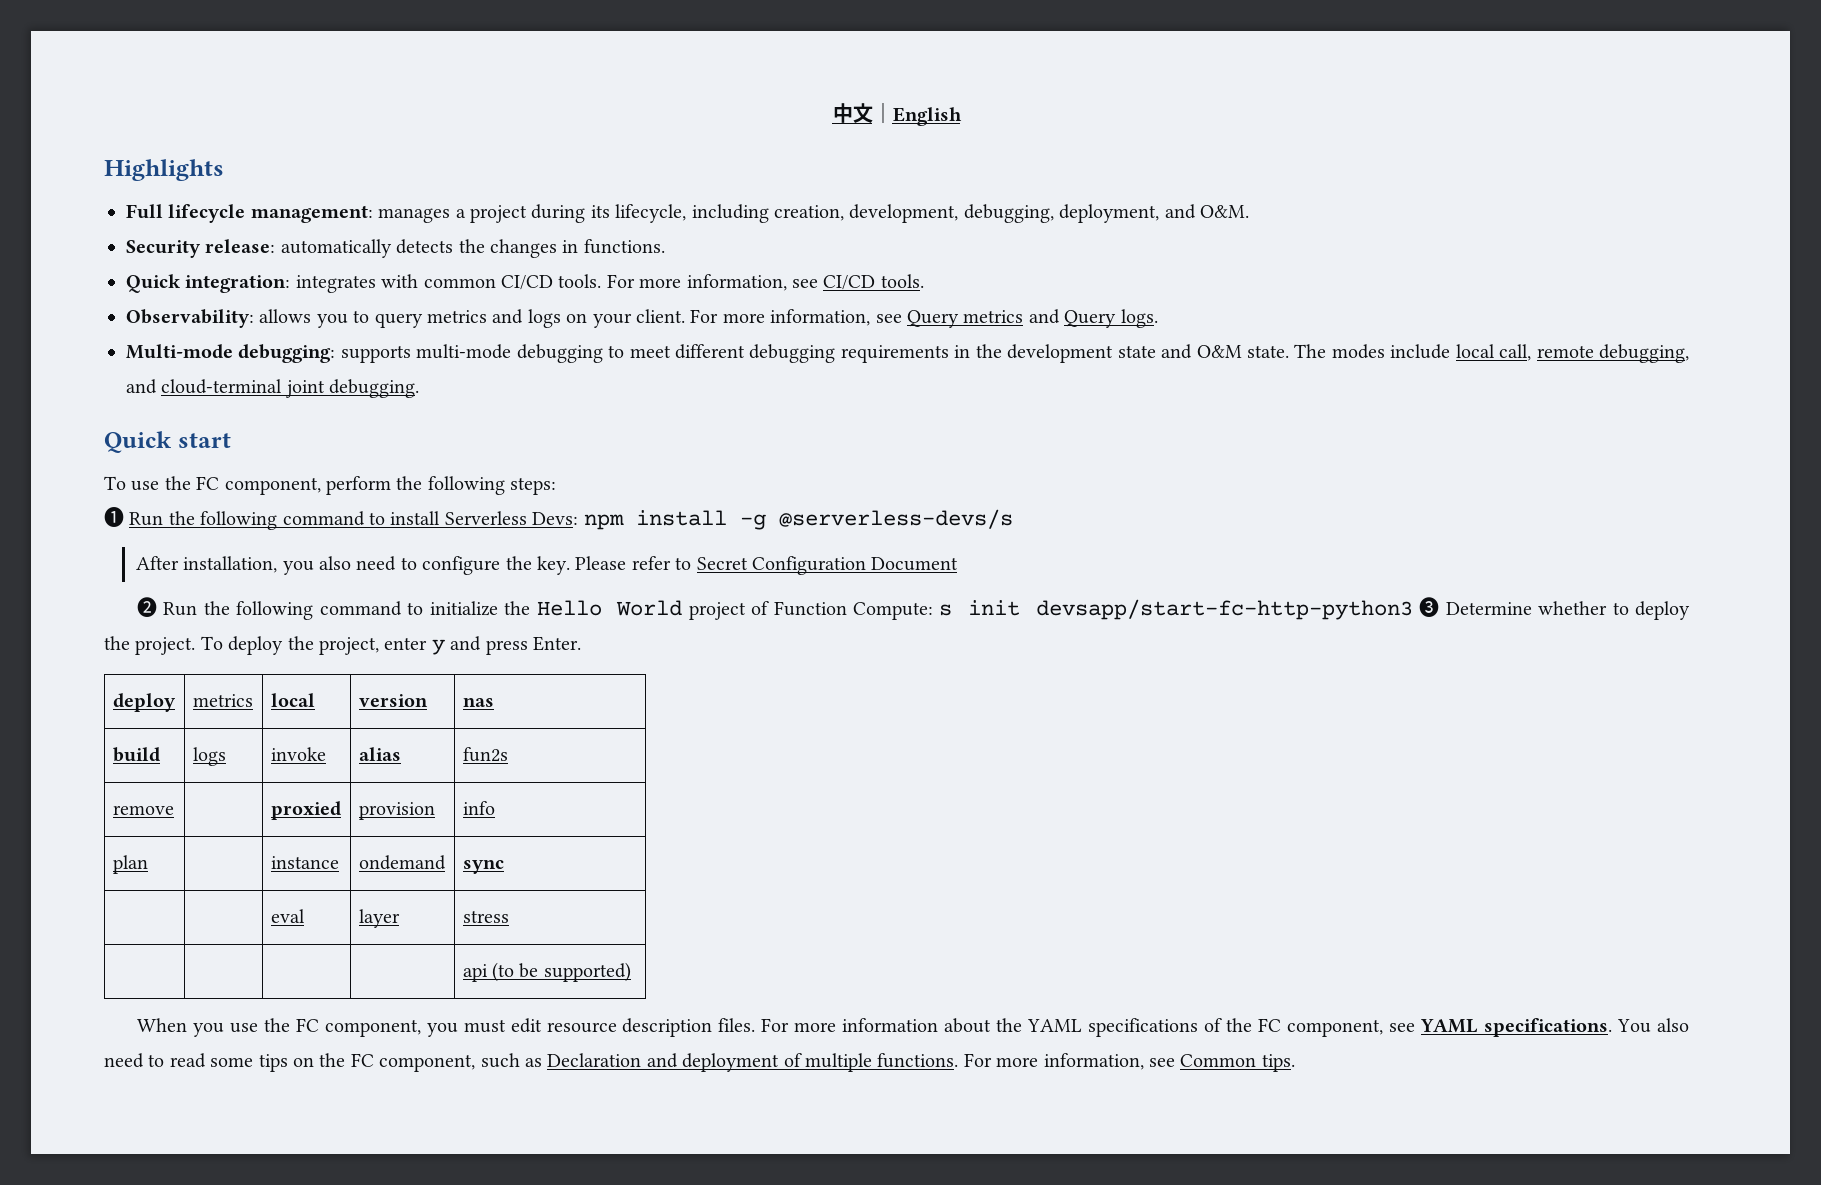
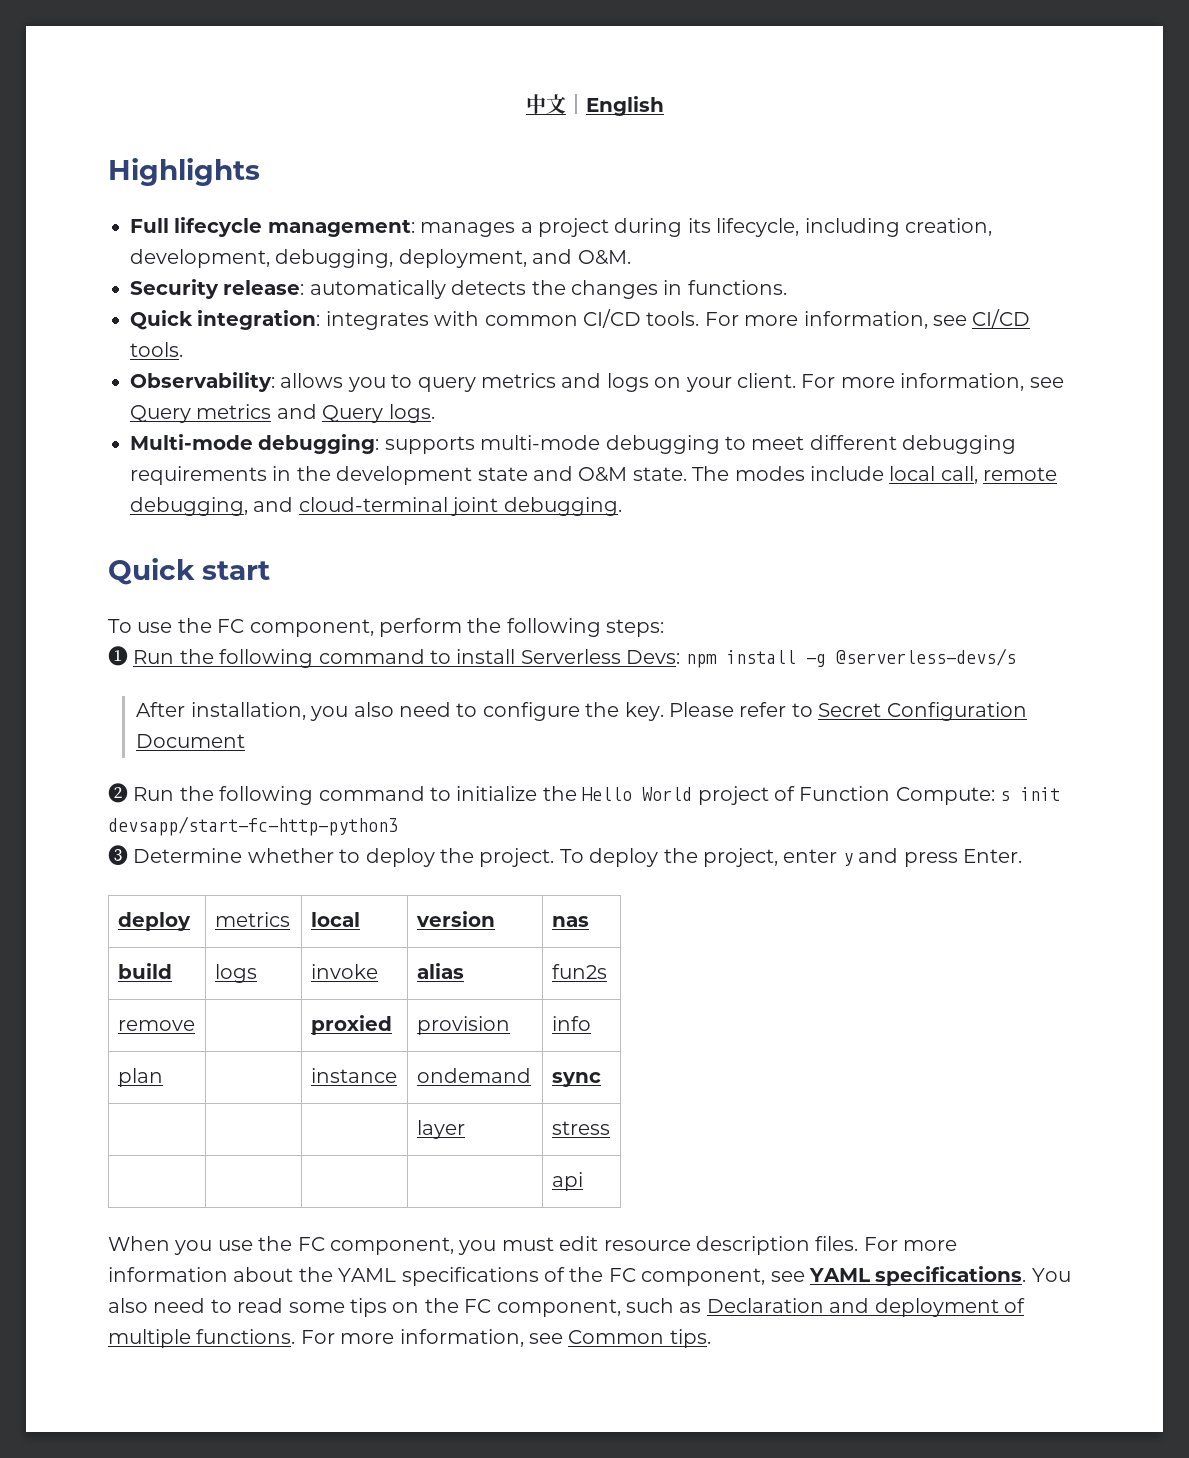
- ❷ Run the following command to initialize the Hello World project of Function Compute: s init devsapp/start-fc-http-python3 ❸ Determine whether to deploy the project.
+ ❷ Run the following command to initialize the Hello World project of Function Compute: s init devsapp/start-fc-http-python3
+ ❸ Determine whether to deploy the project.
- | | eval | layer | stress
+ | | | layer | stress
- | | | | api (to be supported)
+ | | | | api

